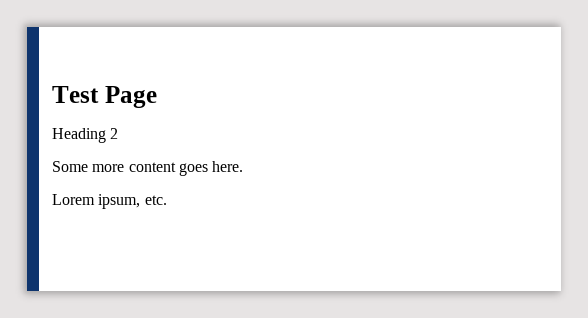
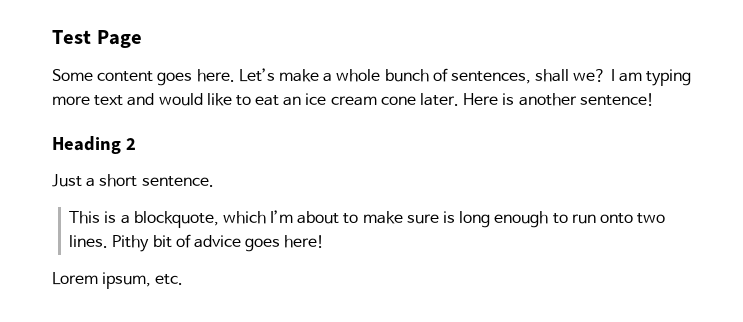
+ Some content goes here. Let’s make a whole bunch of sentences, shall we? I am typing more text and would like to eat an ice cream cone later. Here is another sentence!
  Heading 2
- Some more content goes here.
+ Just a short sentence.
+ This is a blockquote, which I’m about to make sure is long enough to run onto two lines. Pithy bit of advice goes here!

